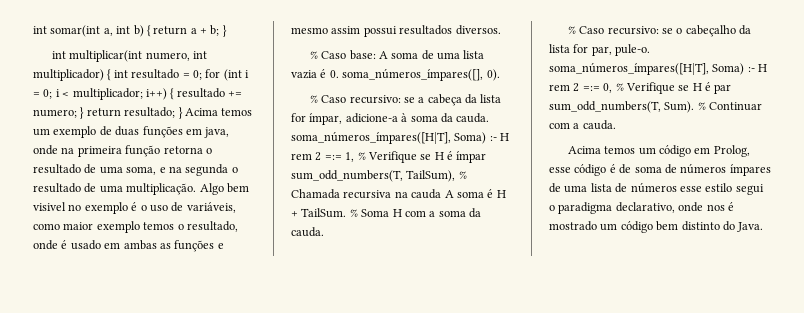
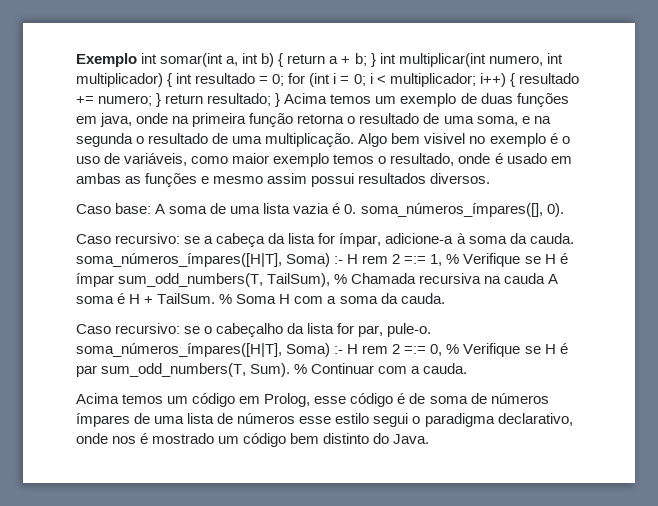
- int somar(int a, int b) { return a + b; }
- int multiplicar(int numero, int multiplicador) { int resultado = 0;
+ Exemplo int somar(int a, int b) { return a + b; } int multiplicar(int numero, int multiplicador) { int resultado = 0;
- % Caso base: A soma de uma lista vazia é 0. soma_números_ímpares([], 0).
+ Caso base: A soma de uma lista vazia é 0. soma_números_ímpares([], 0).
- % Caso recursivo: se a cabeça da lista for ímpar, adicione-a à soma da cauda. soma_números_ímpares([H|T], Soma) :- H rem 2 =:= 1, % Verifique se H é ímpar sum_odd_numbers(T, TailSum), % Chamada recursiva na cauda A soma é H + TailSum.
+ Caso recursivo: se a cabeça da lista for ímpar, adicione-a à soma da cauda. soma_números_ímpares([H|T], Soma) :- H rem 2 =:= 1, % Verifique se H é ímpar sum_odd_numbers(T, TailSum), % Chamada recursiva na cauda A soma é H + TailSum.
- % Caso recursivo: se o cabeçalho da lista for par, pule-o. soma_números_ímpares([H|T], Soma) :- H rem 2 =:= 0, % Verifique se H é par sum_odd_numbers(T, Sum).
+ Caso recursivo: se o cabeçalho da lista for par, pule-o. soma_números_ímpares([H|T], Soma) :- H rem 2 =:= 0, % Verifique se H é par sum_odd_numbers(T, Sum).

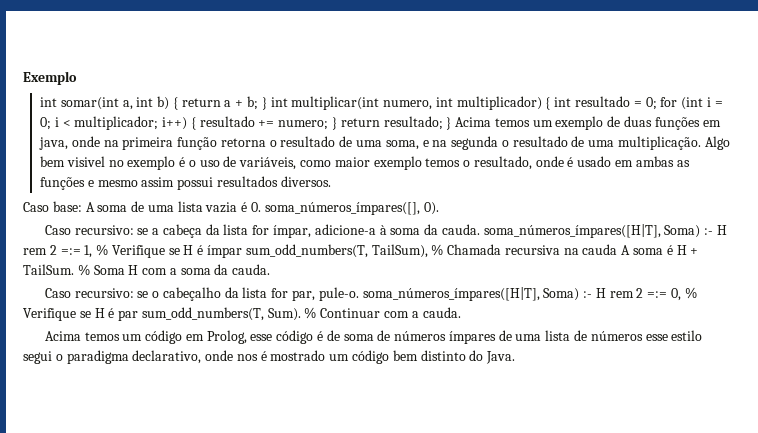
- Exemplo int somar(int a, int b) { return a + b;
+ Exemplo
+ int somar(int a, int b) { return a + b;

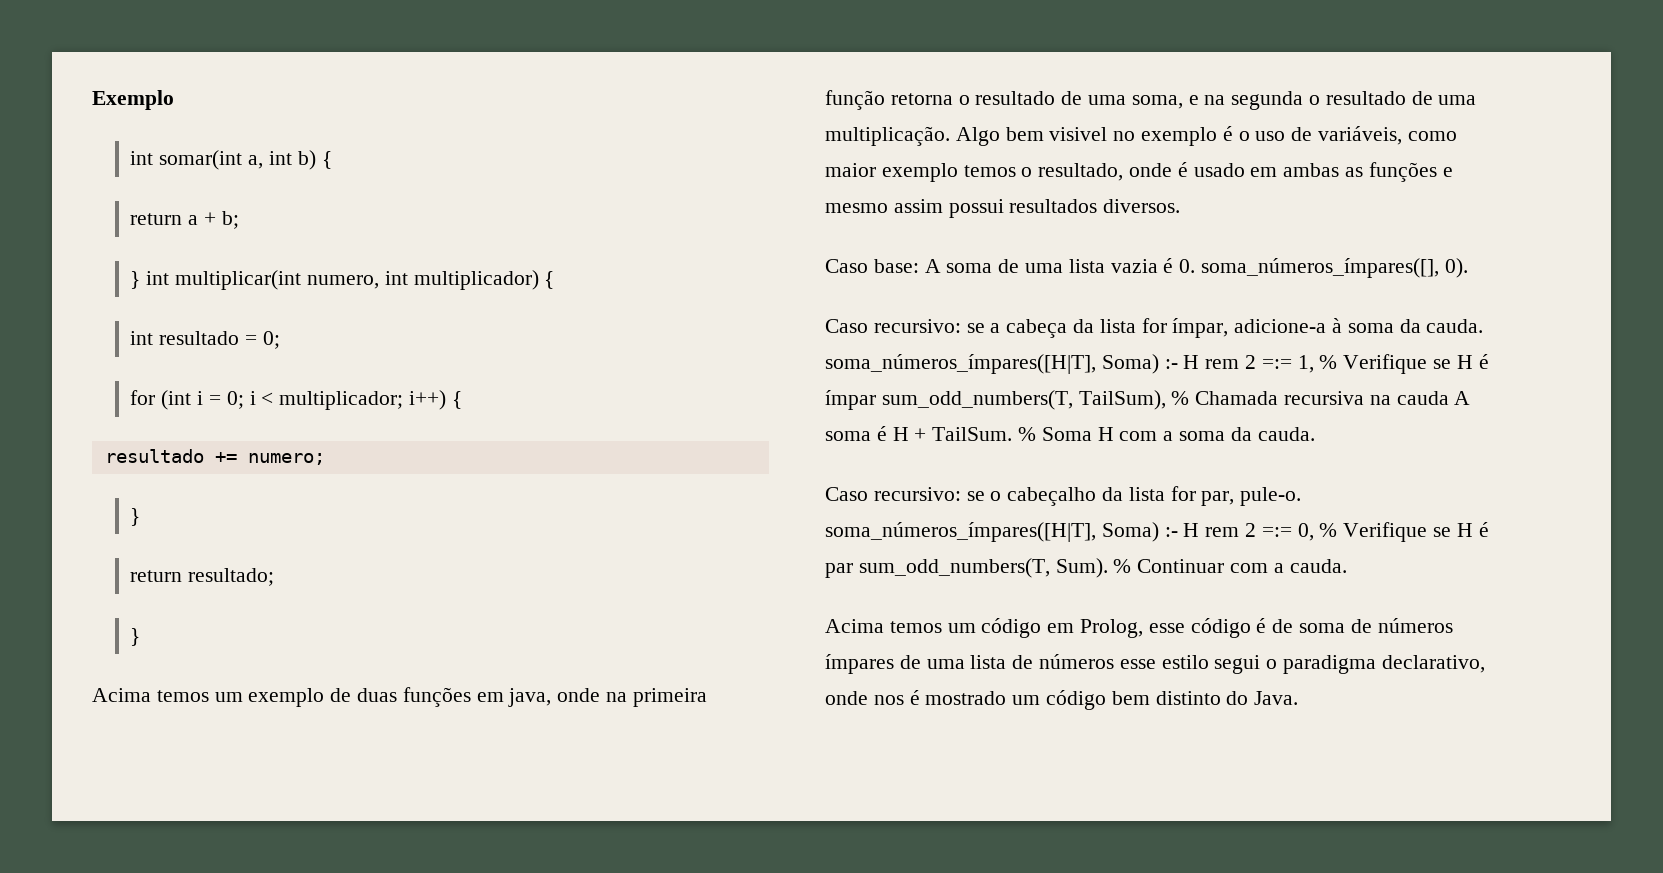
- int somar(int a, int b) { return a + b; } int multiplicar(int numero, int multiplicador) { int resultado = 0; for (int i = 0;
+ int somar(int a, int b) {
+ return a + b;
+ } int multiplicar(int numero, int multiplicador) {
+ int resultado = 0;
+ for (int i = 0;
- i++) { resultado += numero; } return resultado; } Acima temos um exemplo de duas funções em java, onde na primeira função retorna o resultado de uma soma, e na segunda o resultado de uma multiplicação.
+ i++) {
+ resultado += numero;
+ }
+ return resultado;
+ }
+ Acima temos um exemplo de duas funções em java, onde na primeira função retorna o resultado de uma soma, e na segunda o resultado de uma multiplicação.

